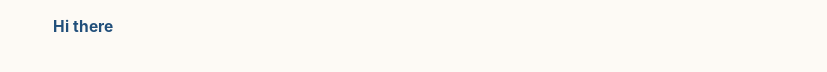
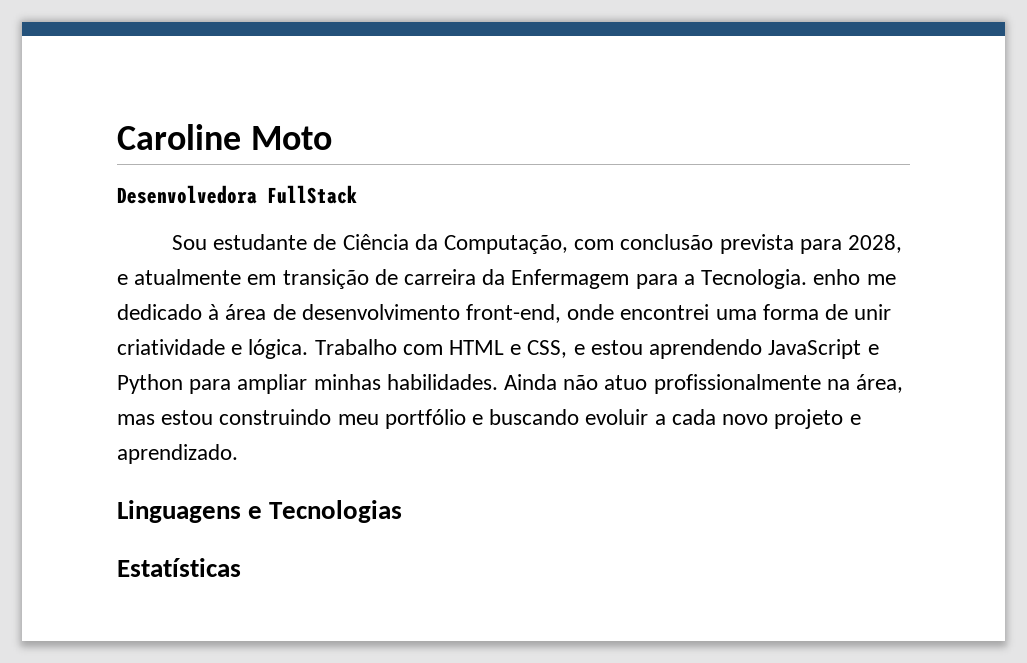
- Hi there
+ Caroline Moto
+ Desenvolvedora FullStack
+ Sou estudante de Ciência da Computação, com conclusão prevista para 2028, e atualmente em transição de carreira da Enfermagem para a Tecnologia. enho me dedicado à área de desenvolvimento front-end, onde encontrei uma forma de unir criatividade e lógica. Trabalho com HTML e CSS, e estou aprendendo JavaScript e Python para ampliar minhas habilidades. Ainda não atuo profissionalmente na área, mas estou construindo meu portfólio e buscando evoluir a cada novo projeto e aprendizado.
+ Linguagens e Tecnologias
+ Estatísticas

